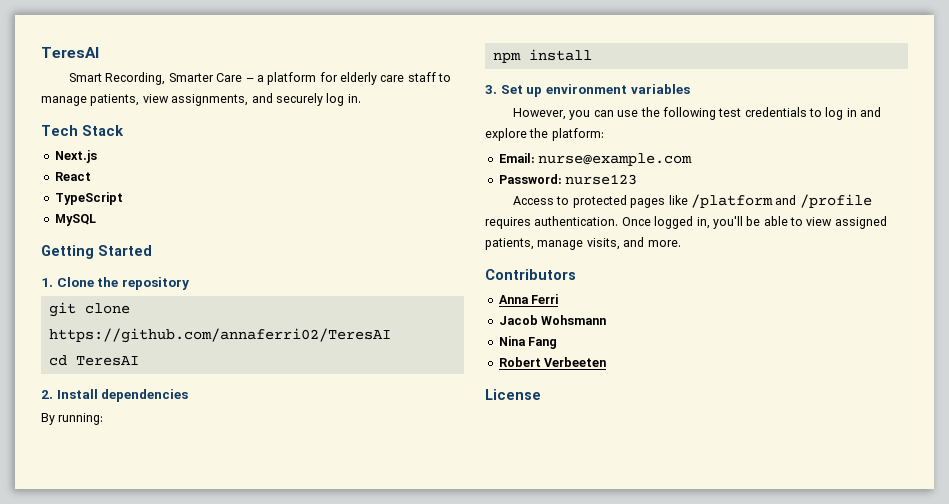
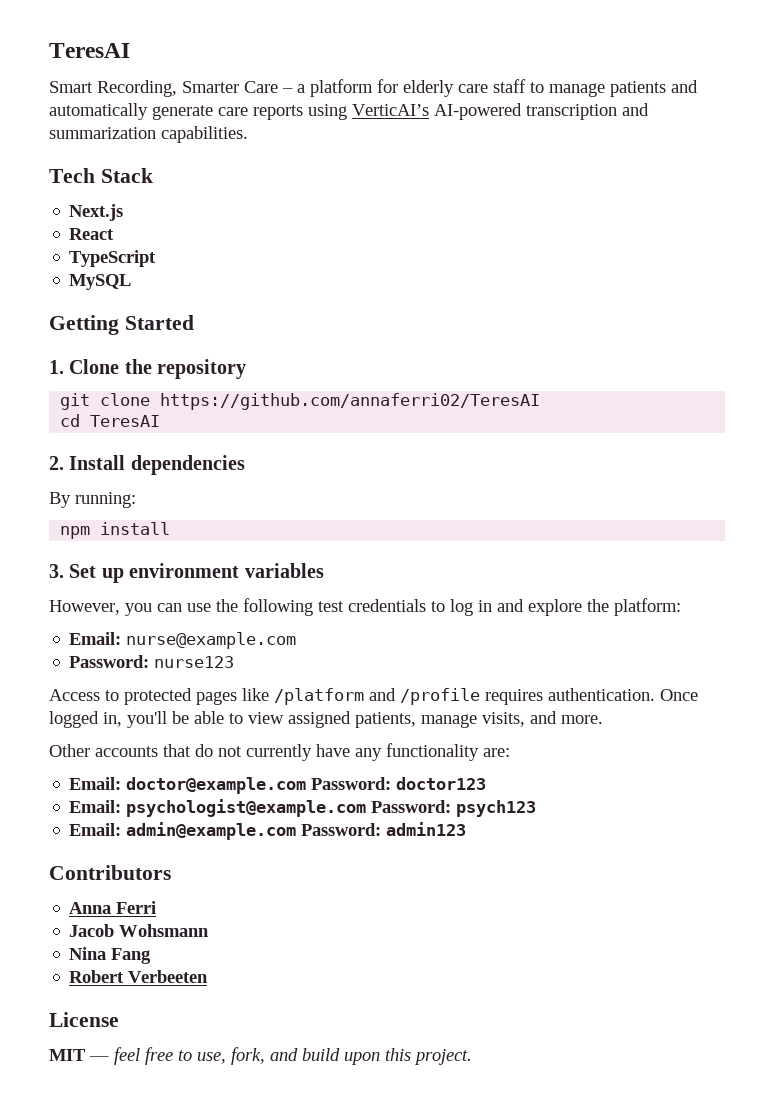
- Smart Recording, Smarter Care – a platform for elderly care staff to manage patients, view assignments, and securely log in.
+ Smart Recording, Smarter Care – a platform for elderly care staff to manage patients and automatically generate care reports using VerticAI’s AI-powered transcription and summarization capabilities.
+ Other accounts that do not currently have any functionality are:
+ Email: doctor@example.com Password: doctor123
+ Email: psychologist@example.com Password: psych123
+ Email: admin@example.com Password: admin123
+ MIT — feel free to use, fork, and build upon this project.

